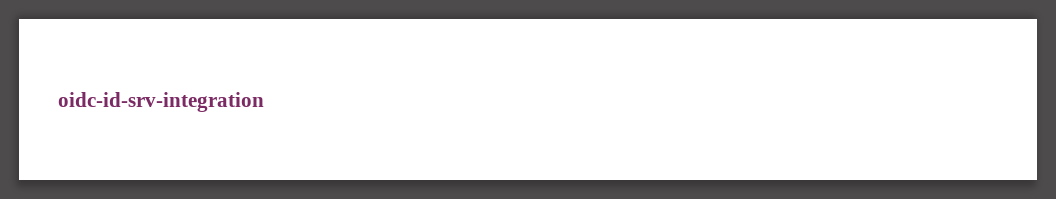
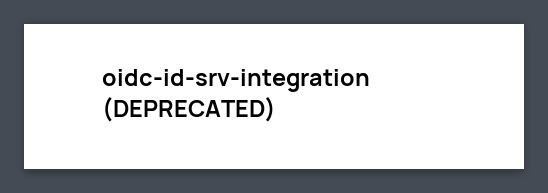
- oidc-id-srv-integration
+ oidc-id-srv-integration (DEPRECATED)

